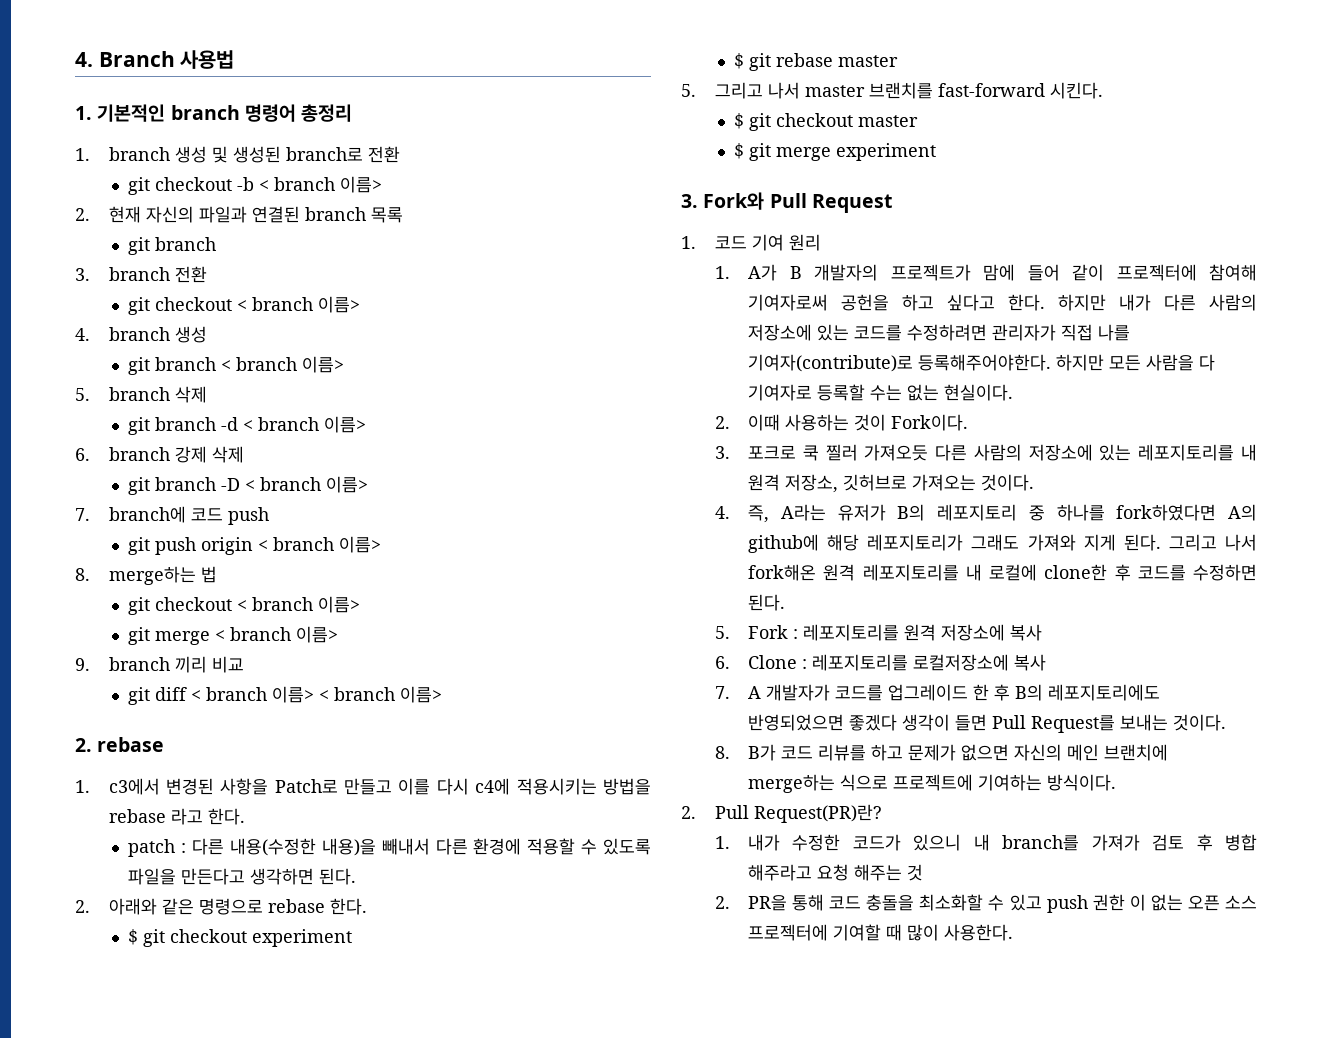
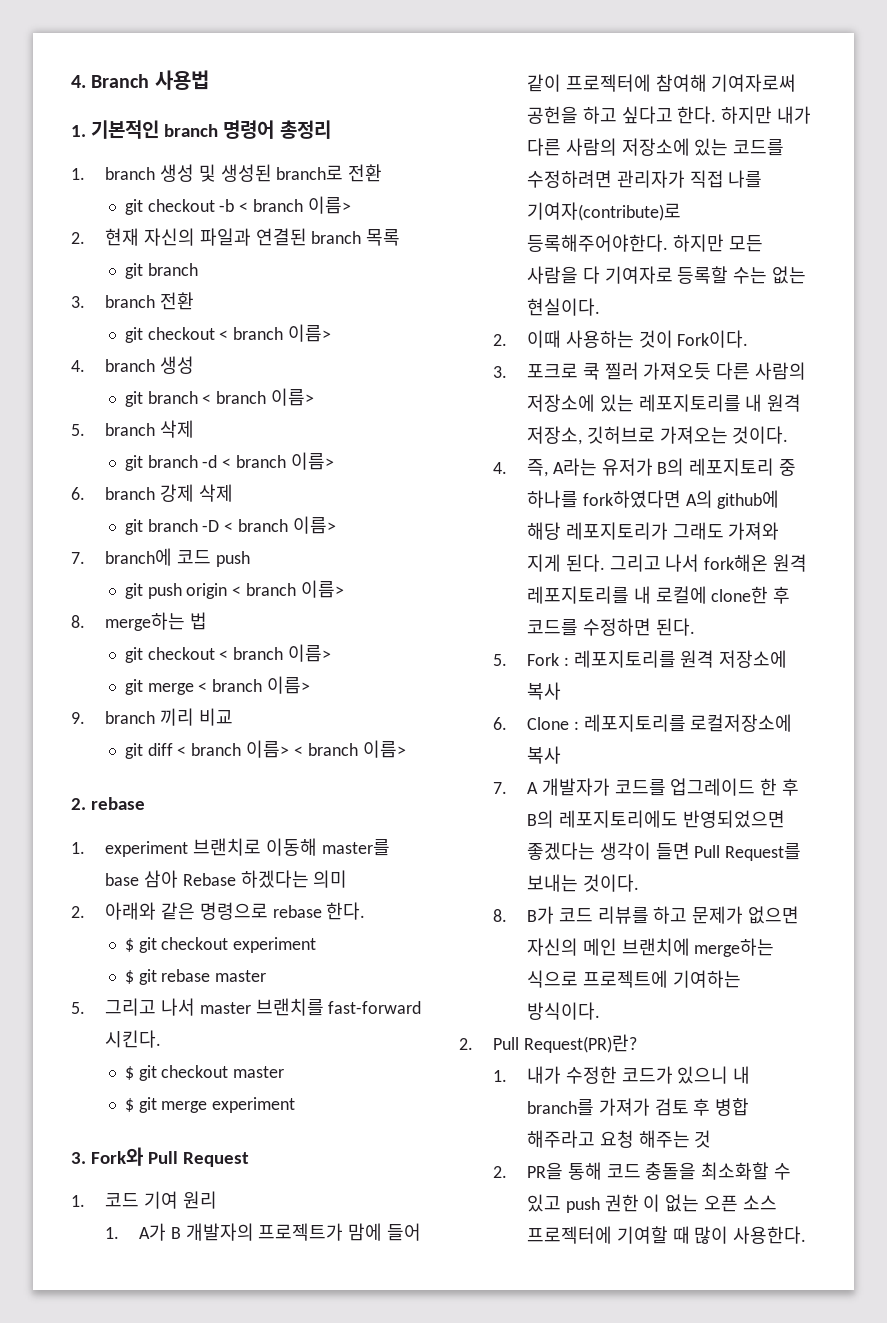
- 1. c3에서 변경된 사항을 Patch로 만들고 이를 다시 c4에 적용시키는 방법을 rebase 라고 한다.
- patch : 다른 내용(수정한 내용)을 빼내서 다른 환경에 적용할 수 있도록 파일을 만든다고 생각하면 된다.
+ 1. experiment 브랜치로 이동해 master를 base 삼아 Rebase 하겠다는 의미
- 7. A 개발자가 코드를 업그레이드 한 후 B의 레포지토리에도 반영되었으면 좋겠다 생각이 들면 Pull Request를 보내는 것이다.
+ 7. A 개발자가 코드를 업그레이드 한 후 B의 레포지토리에도 반영되었으면 좋겠다는 생각이 들면 Pull Request를 보내는 것이다.

